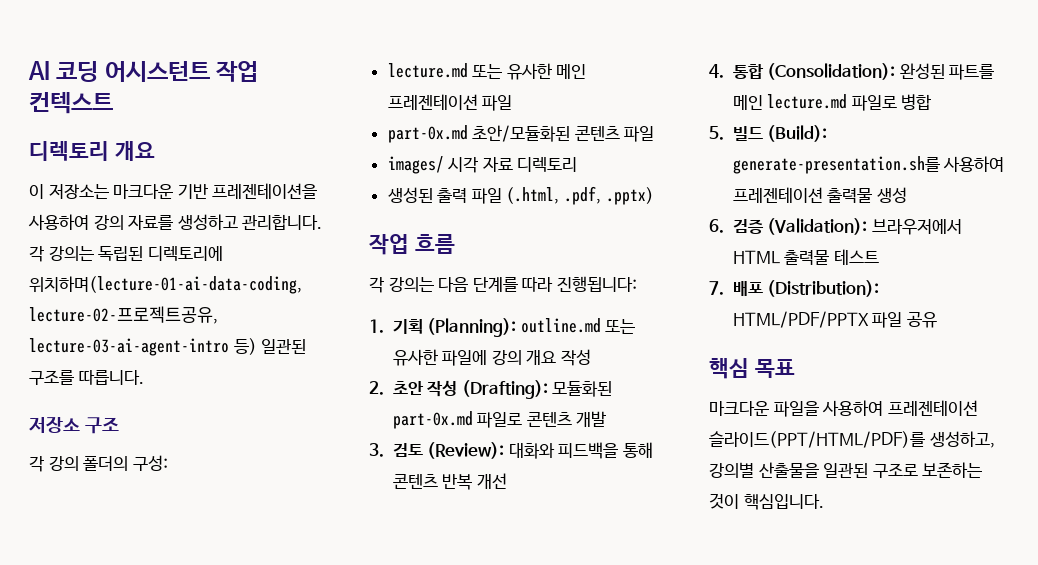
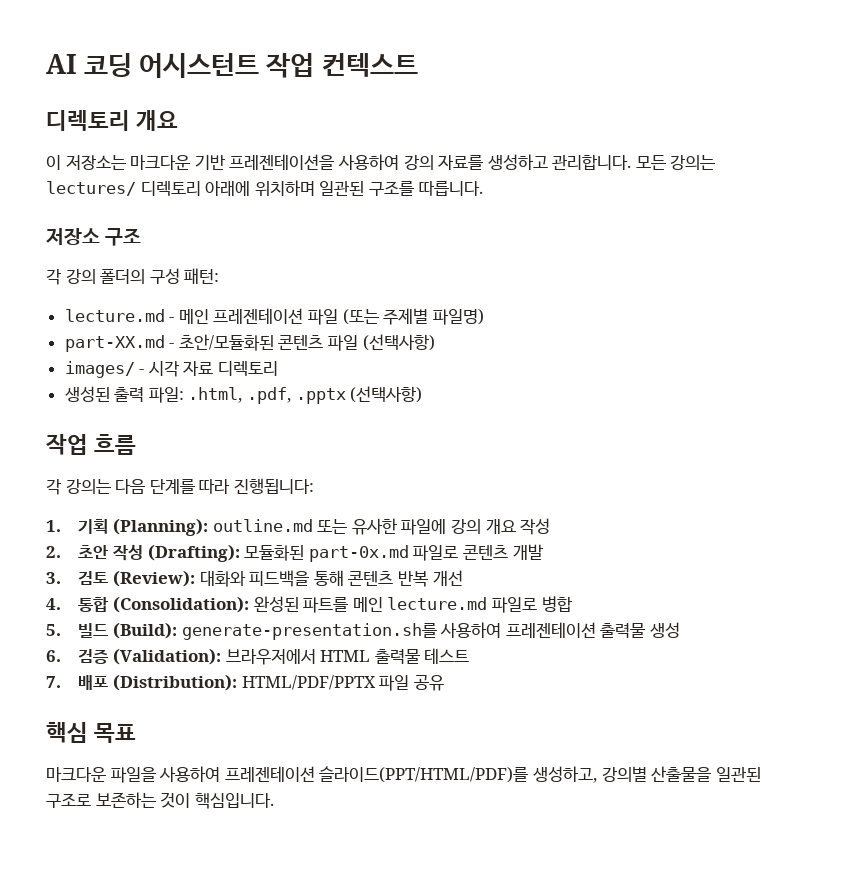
- 각 강의는 독립된 디렉토리에 위치하며(lecture-01-ai-data-coding, lecture-02-프로젝트공유, lecture-03-ai-agent-intro 등) 일관된 구조를 따릅니다.
+ 모든 강의는 lectures/ 디렉토리 아래에 위치하며 일관된 구조를 따릅니다.
- 각 강의 폴더의 구성:
- lecture.md 또는 유사한 메인 프레젠테이션 파일
- part-0x.md 초안/모듈화된 콘텐츠 파일
+ 각 강의 폴더의 구성 패턴:
+ lecture.md - 메인 프레젠테이션 파일 (또는 주제별 파일명)
+ part-XX.md - 초안/모듈화된 콘텐츠 파일 (선택사항)
- images/ 시각 자료 디렉토리
+ images/ - 시각 자료 디렉토리
- 생성된 출력 파일 (.html, .pdf, .pptx)
+ 생성된 출력 파일: .html, .pdf, .pptx (선택사항)

